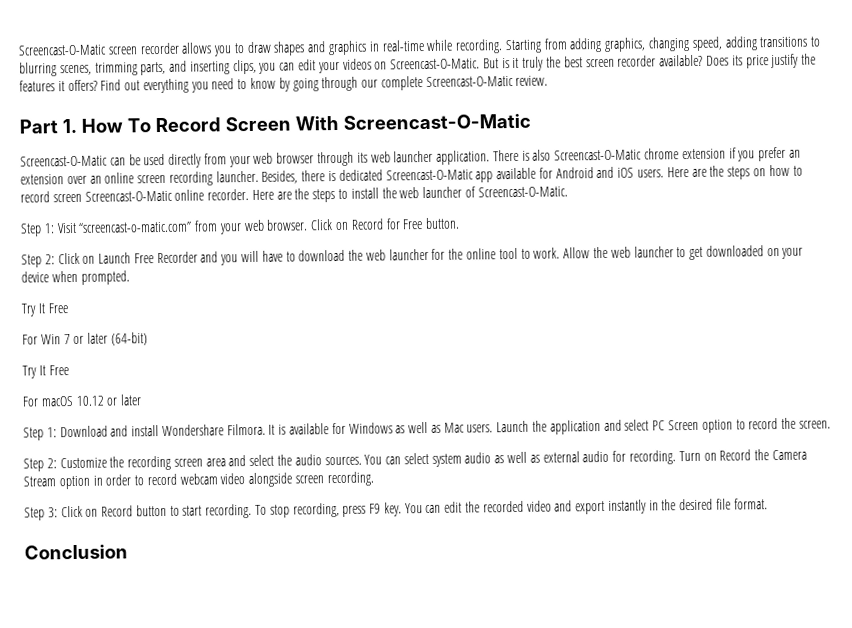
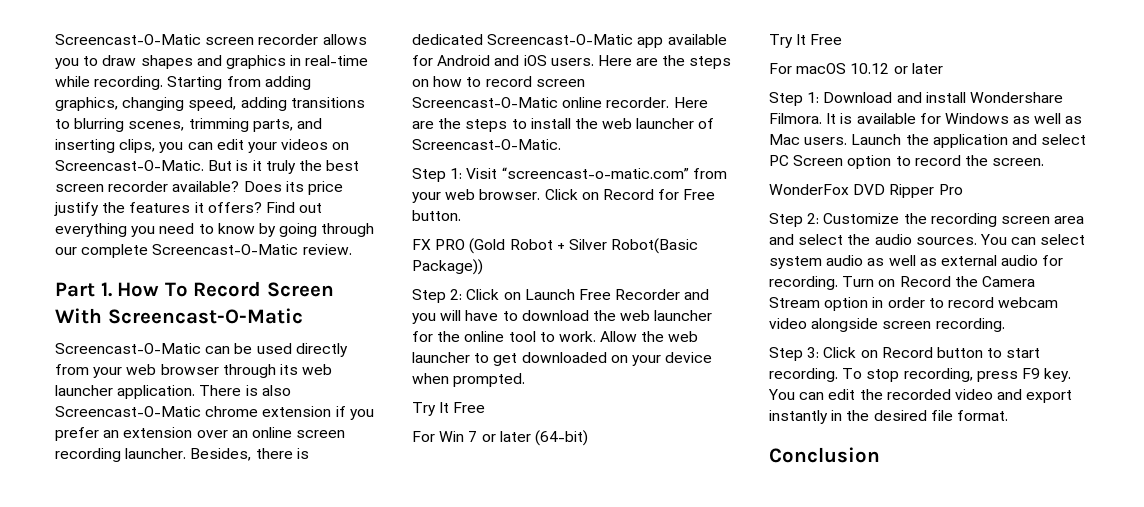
+ FX PRO (Gold Robot + Silver Robot(Basic Package))
+ WonderFox DVD Ripper Pro

